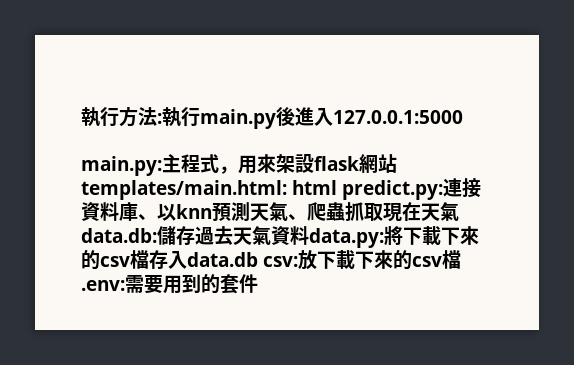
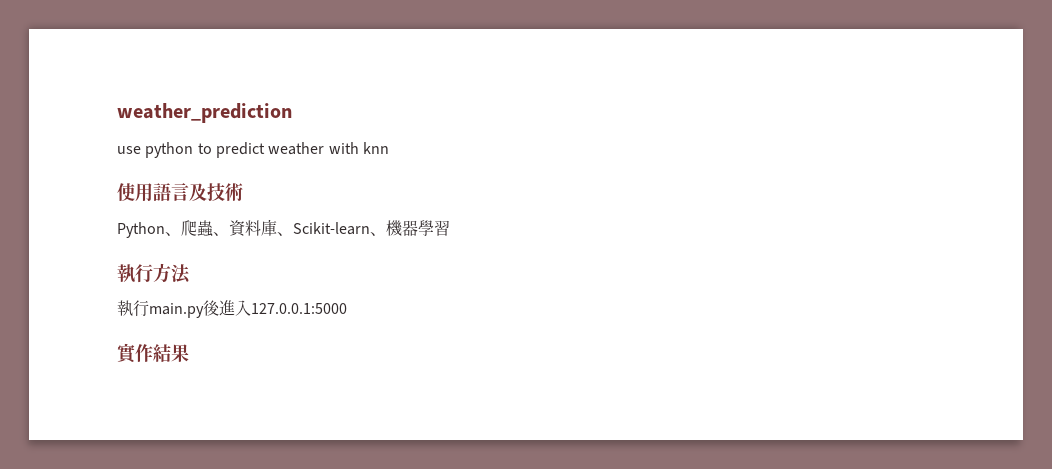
+ weather_prediction
+ use python to predict weather with knn
+ 使用語言及技術
+ Python、爬蟲、資料庫、Scikit-learn、機器學習
- 執行方法:執行main.py後進入127.0.0.1:5000
+ 執行方法
+ 執行main.py後進入127.0.0.1:5000
- main.py:主程式，用來架設flask網站templates/main.html: html predict.py:連接資料庫、以knn預測天氣、爬蟲抓取現在天氣data.db:儲存過去天氣資料data.py:將下載下來的csv檔存入data.db csv:放下載下來的csv檔.env:需要用到的套件
+ 實作結果

